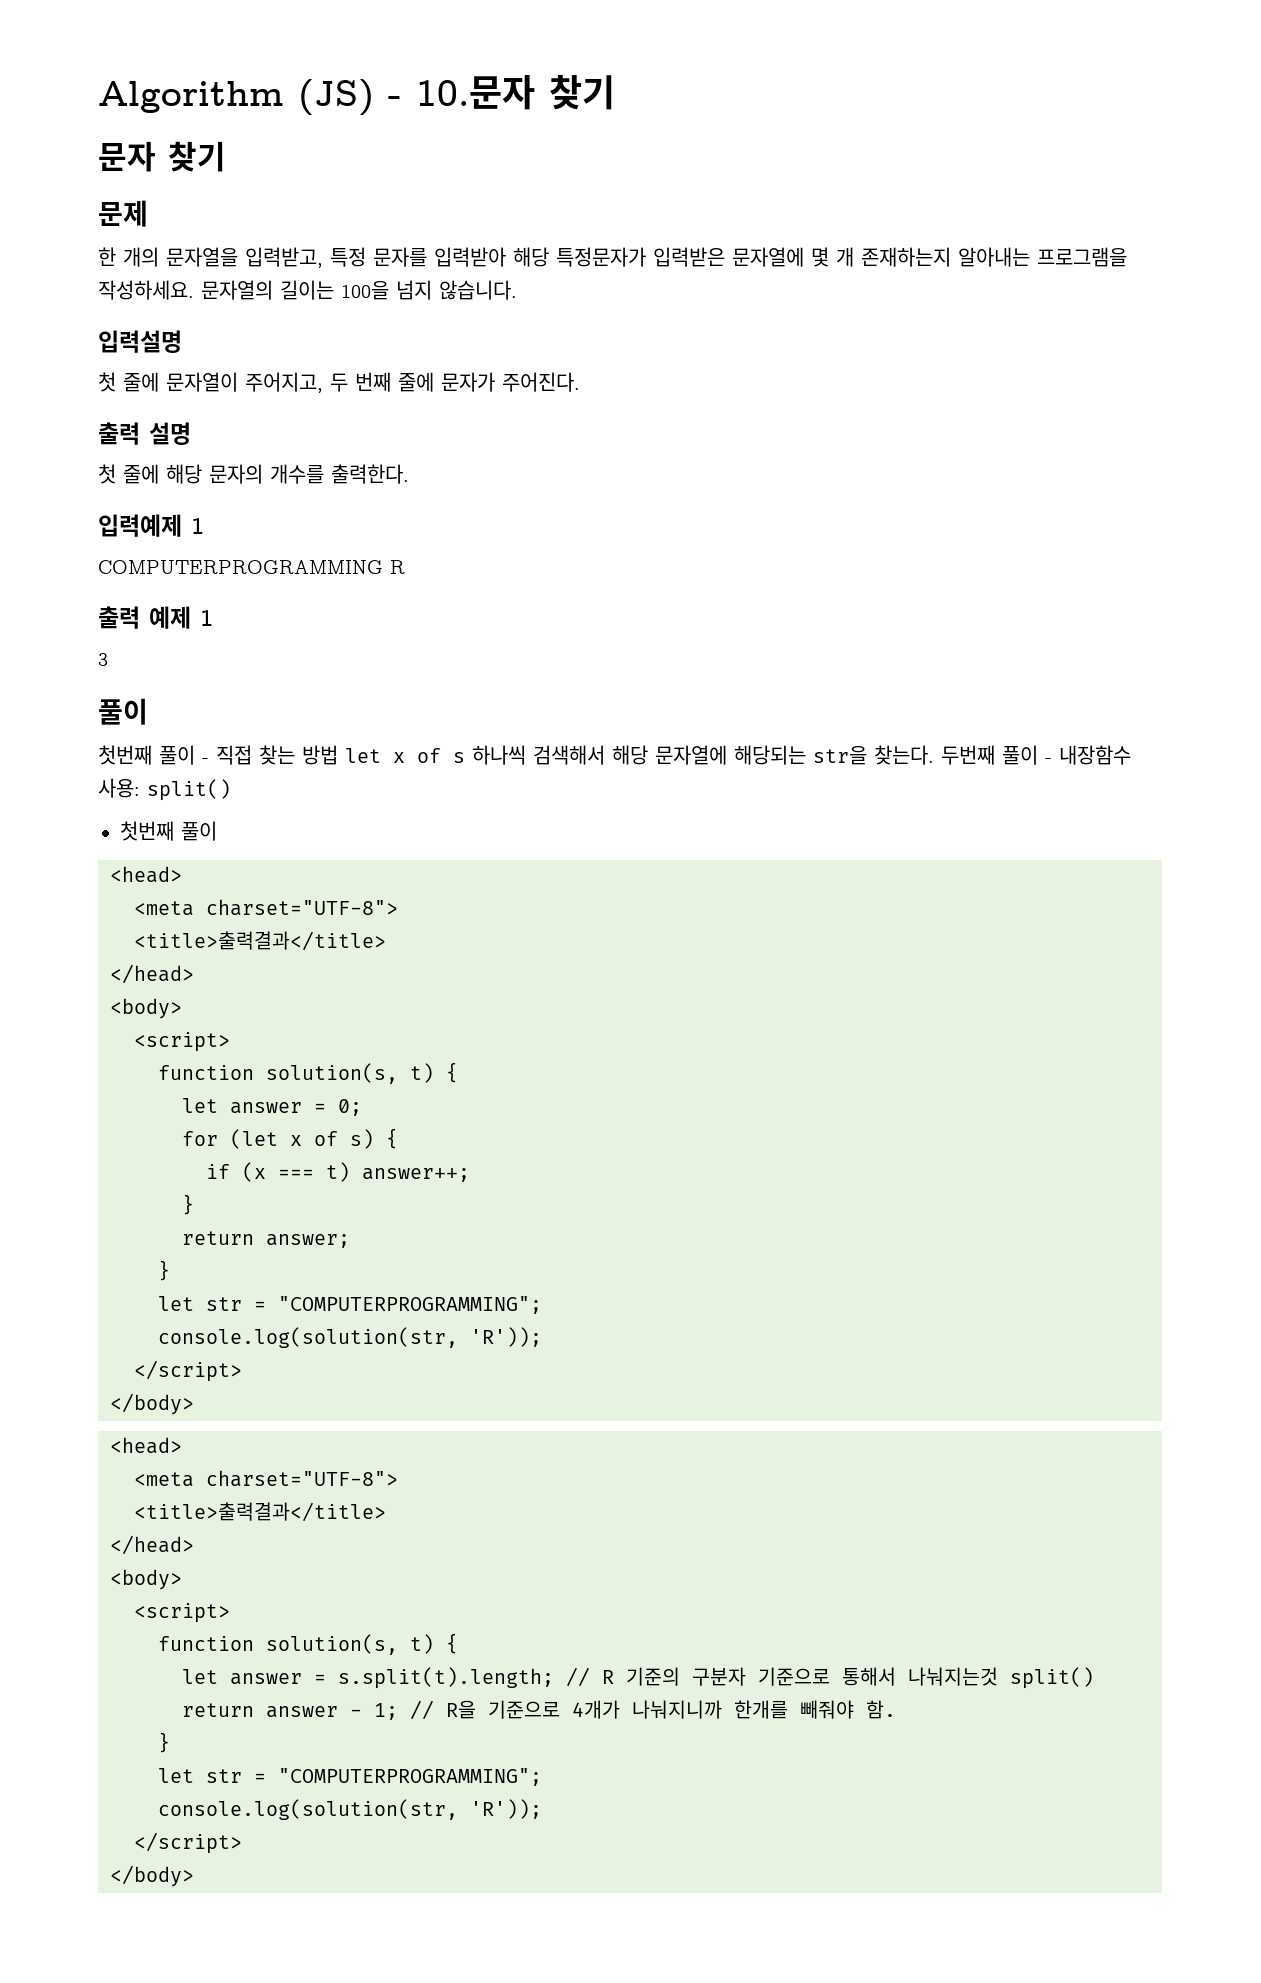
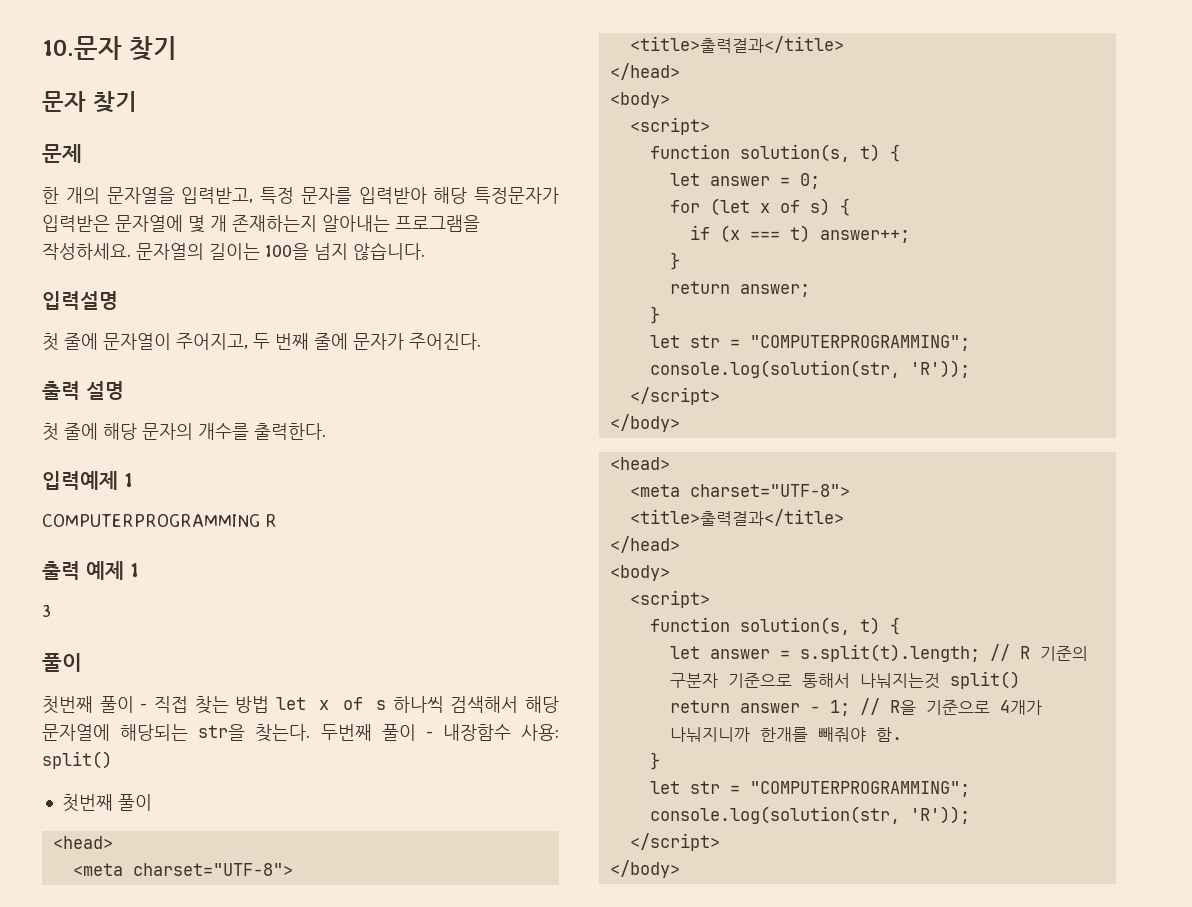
- Algorithm (JS) - 10.문자 찾기
+ 10.문자 찾기

